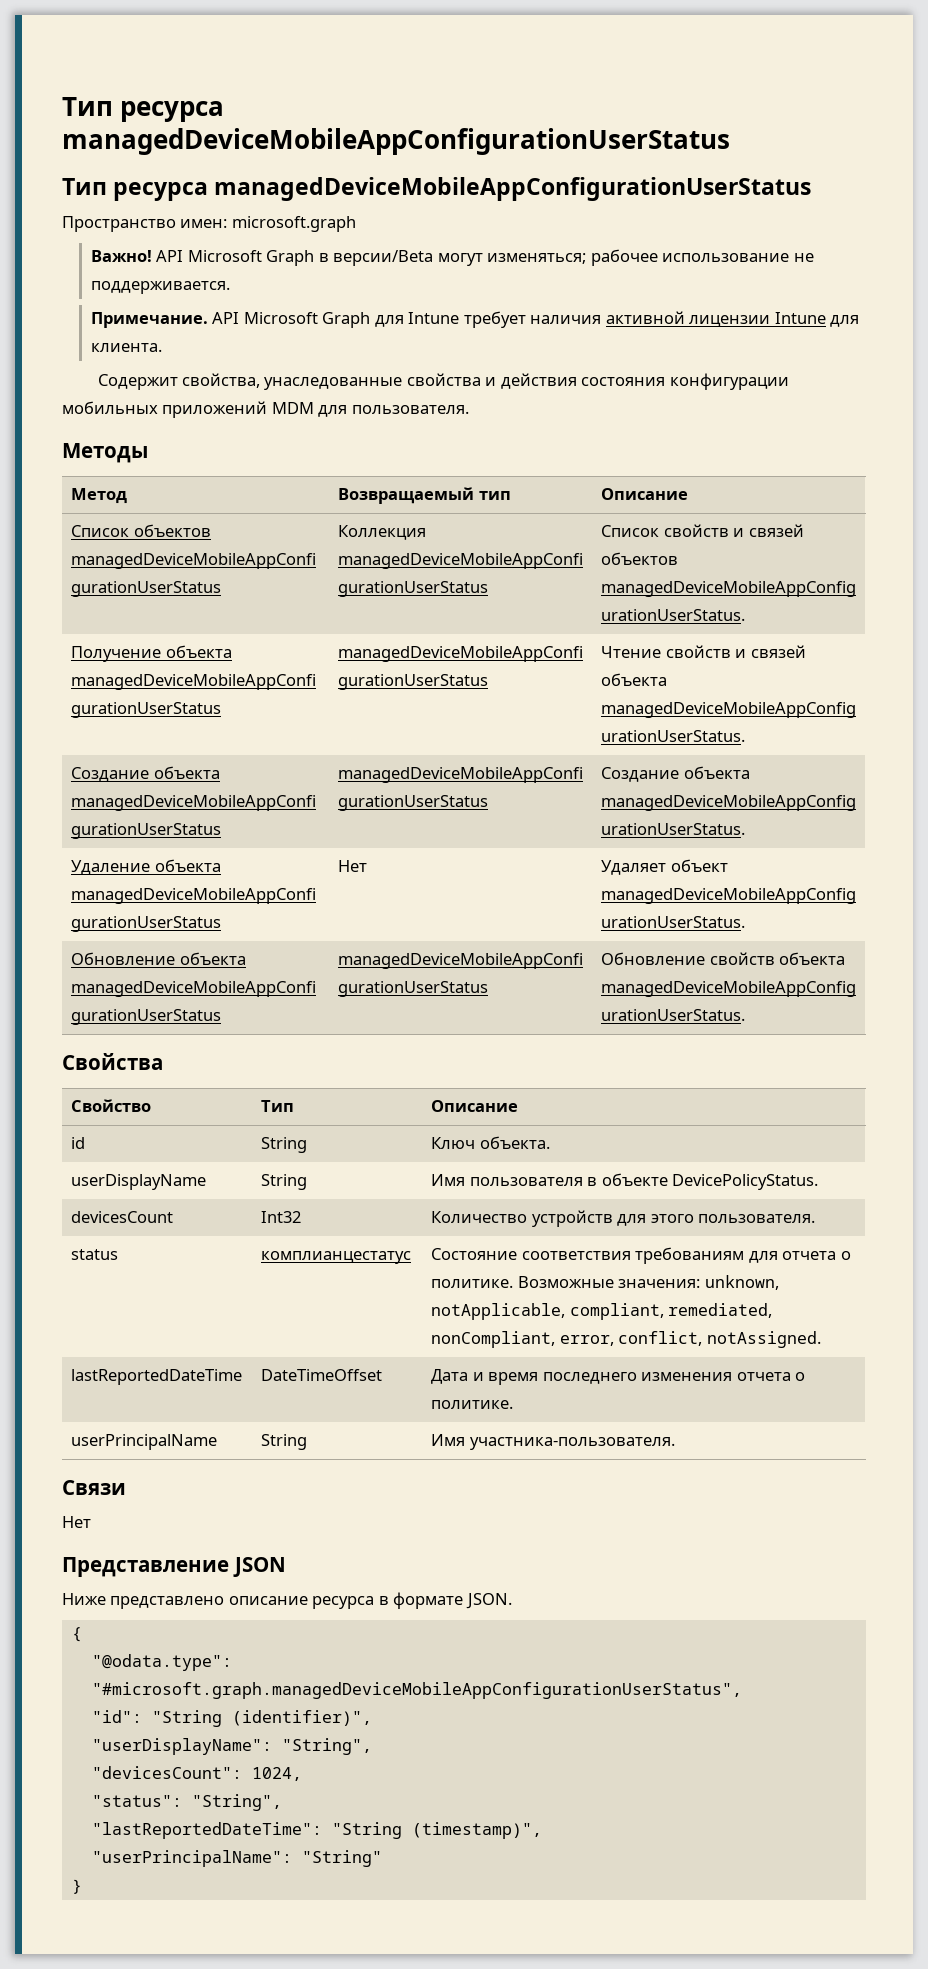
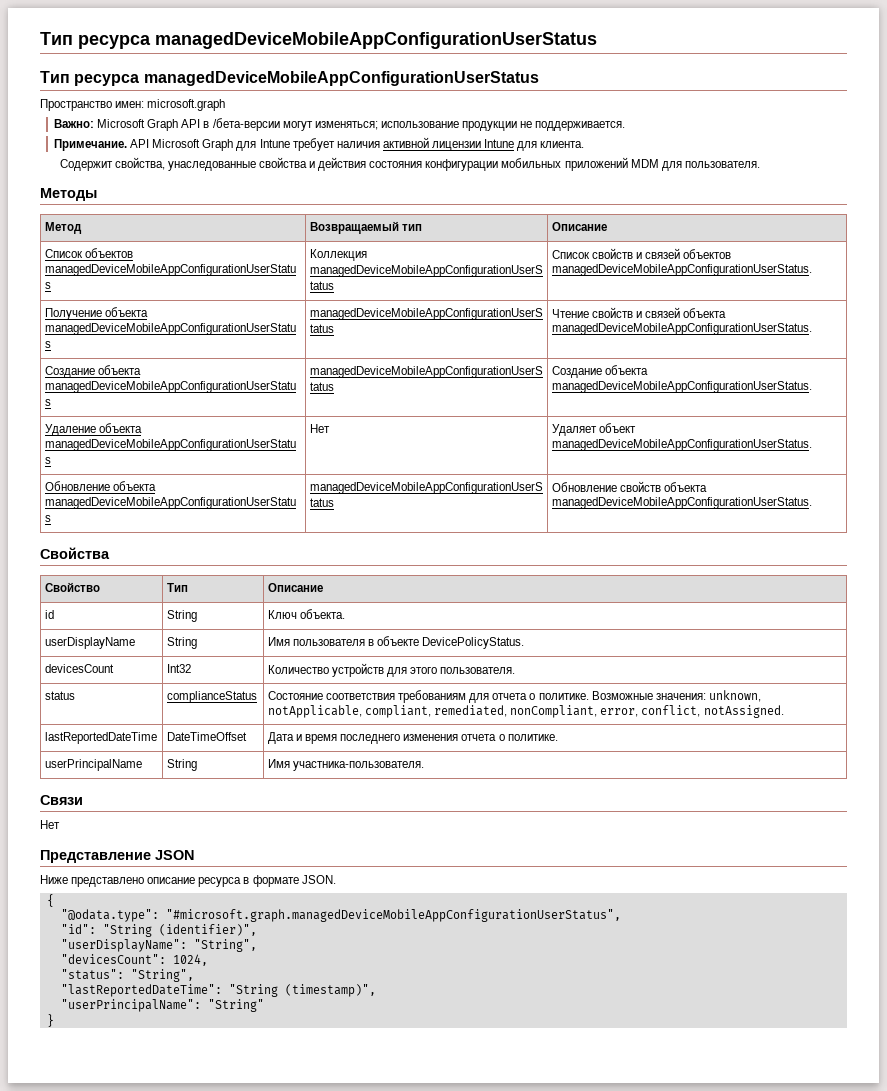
- Важно! API Microsoft Graph в версии/Beta могут изменяться; рабочее использование не поддерживается.
+ Важно: Microsoft Graph API в /бета-версии могут изменяться; использование продукции не поддерживается.
- status | комплианцестатус | Состояние соответствия требованиям для отчета о политике. Возможные значения: unknown, notApplicable, compliant, remediated, nonCompliant, error, conflict, notAssigned.
+ status | complianceStatus | Состояние соответствия требованиям для отчета о политике. Возможные значения: unknown, notApplicable, compliant, remediated, nonCompliant, error, conflict, notAssigned.

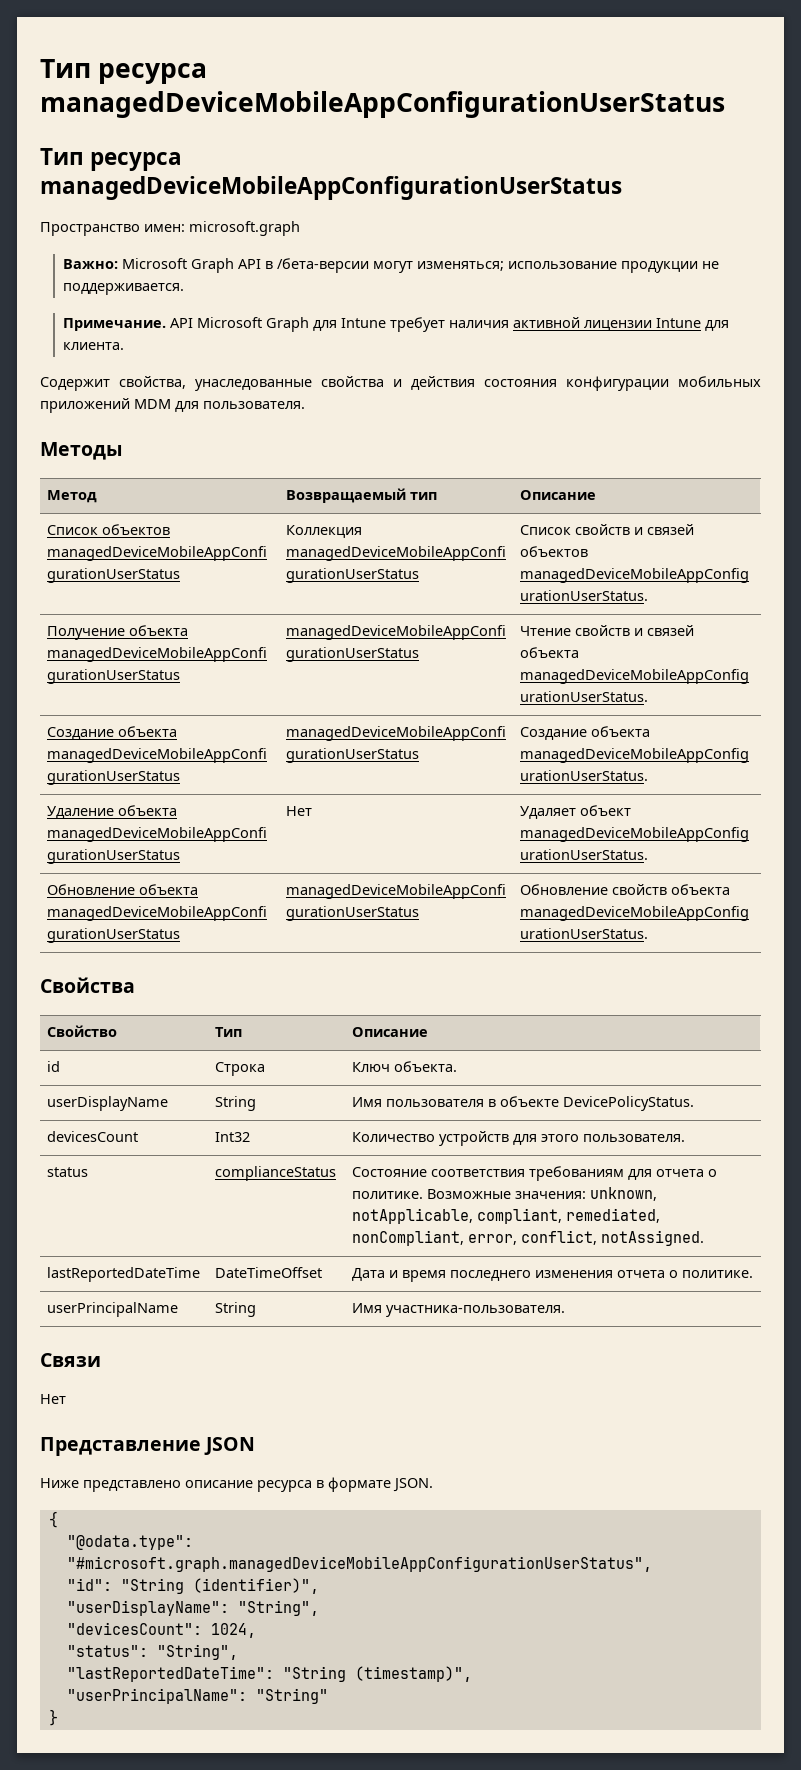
- id | String | Ключ объекта.
+ id | Строка | Ключ объекта.

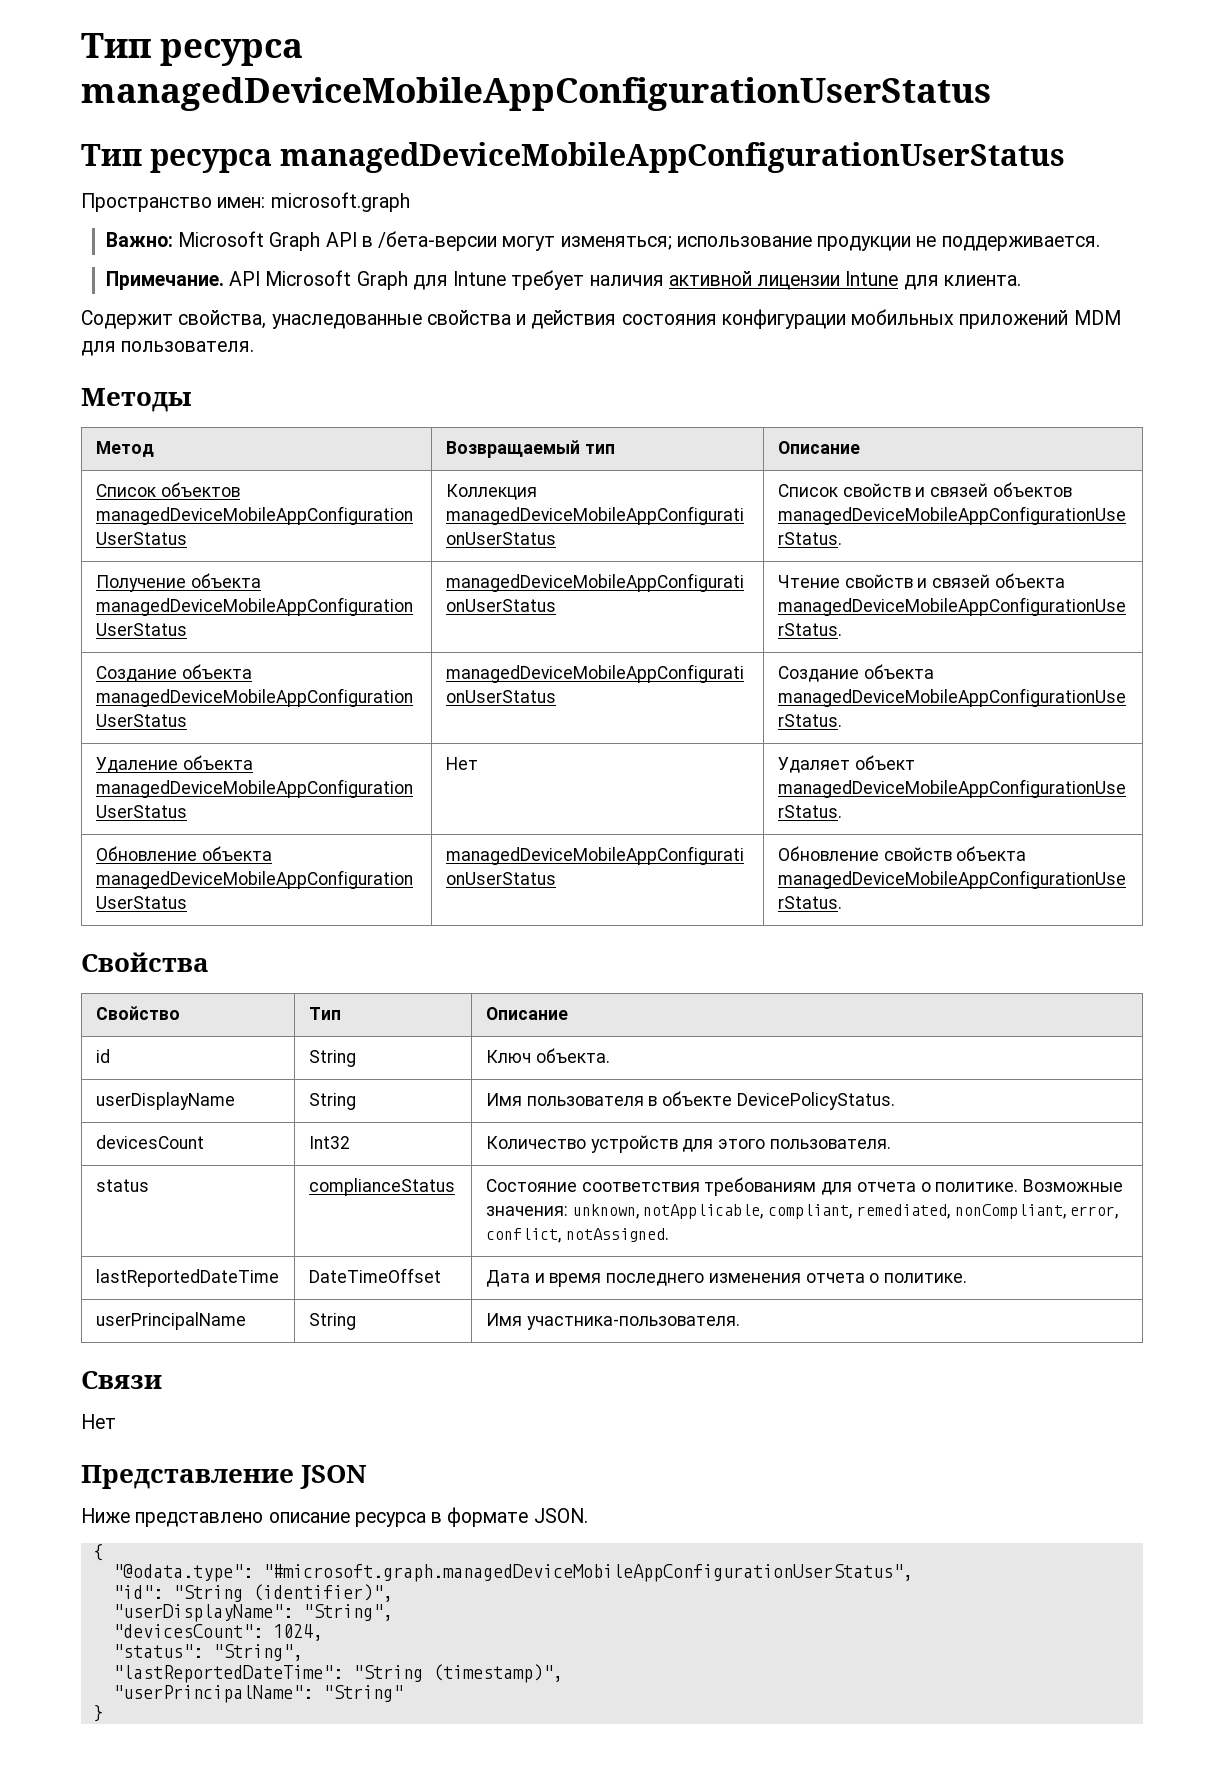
- id | Строка | Ключ объекта.
+ id | String | Ключ объекта.

